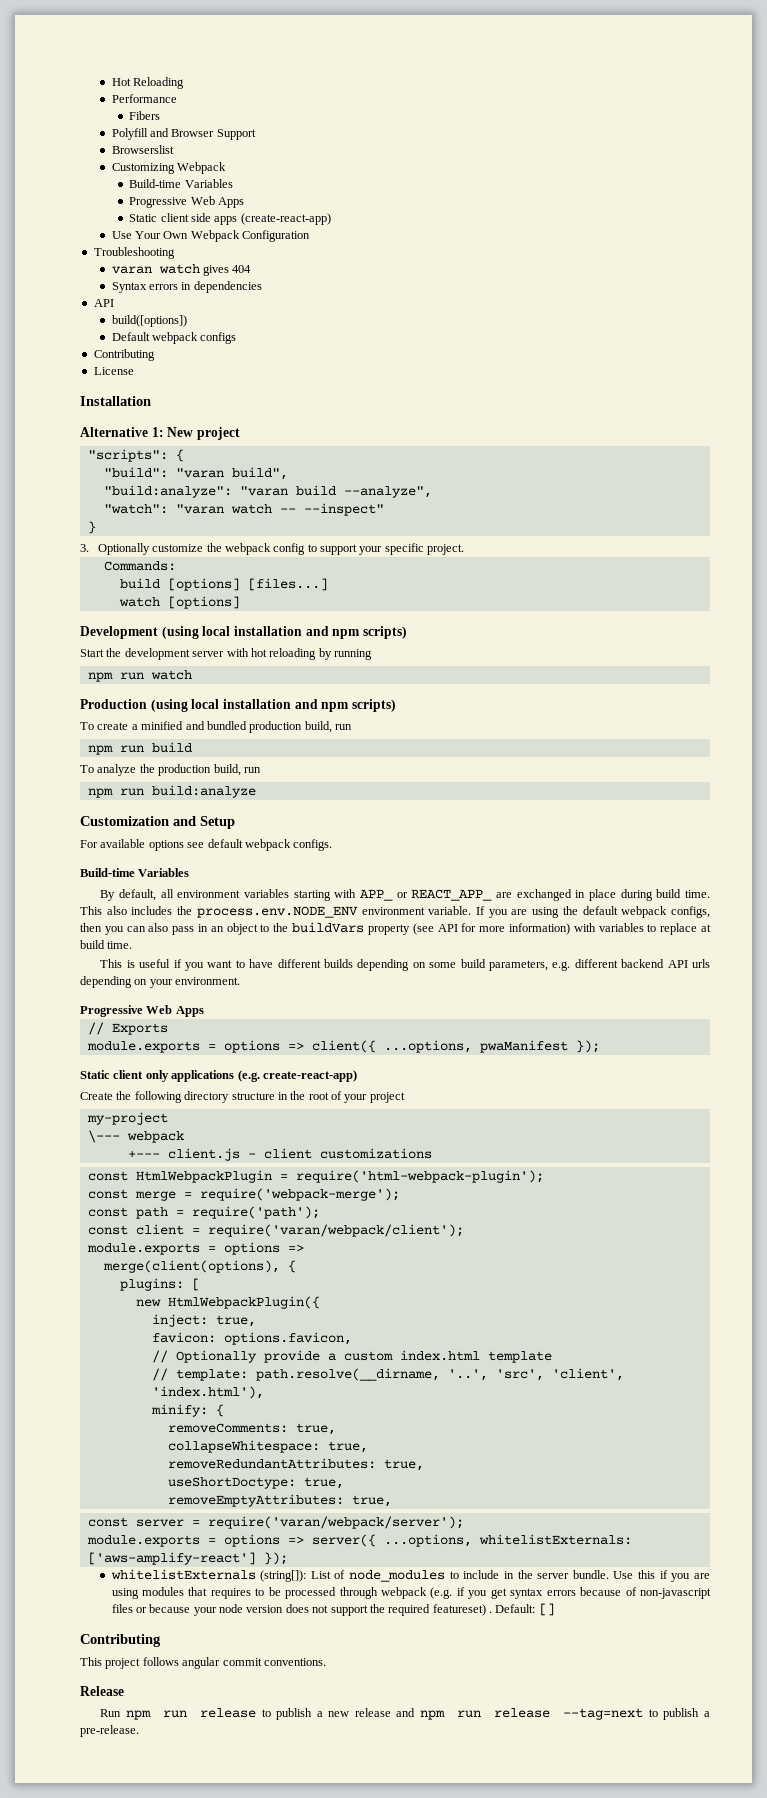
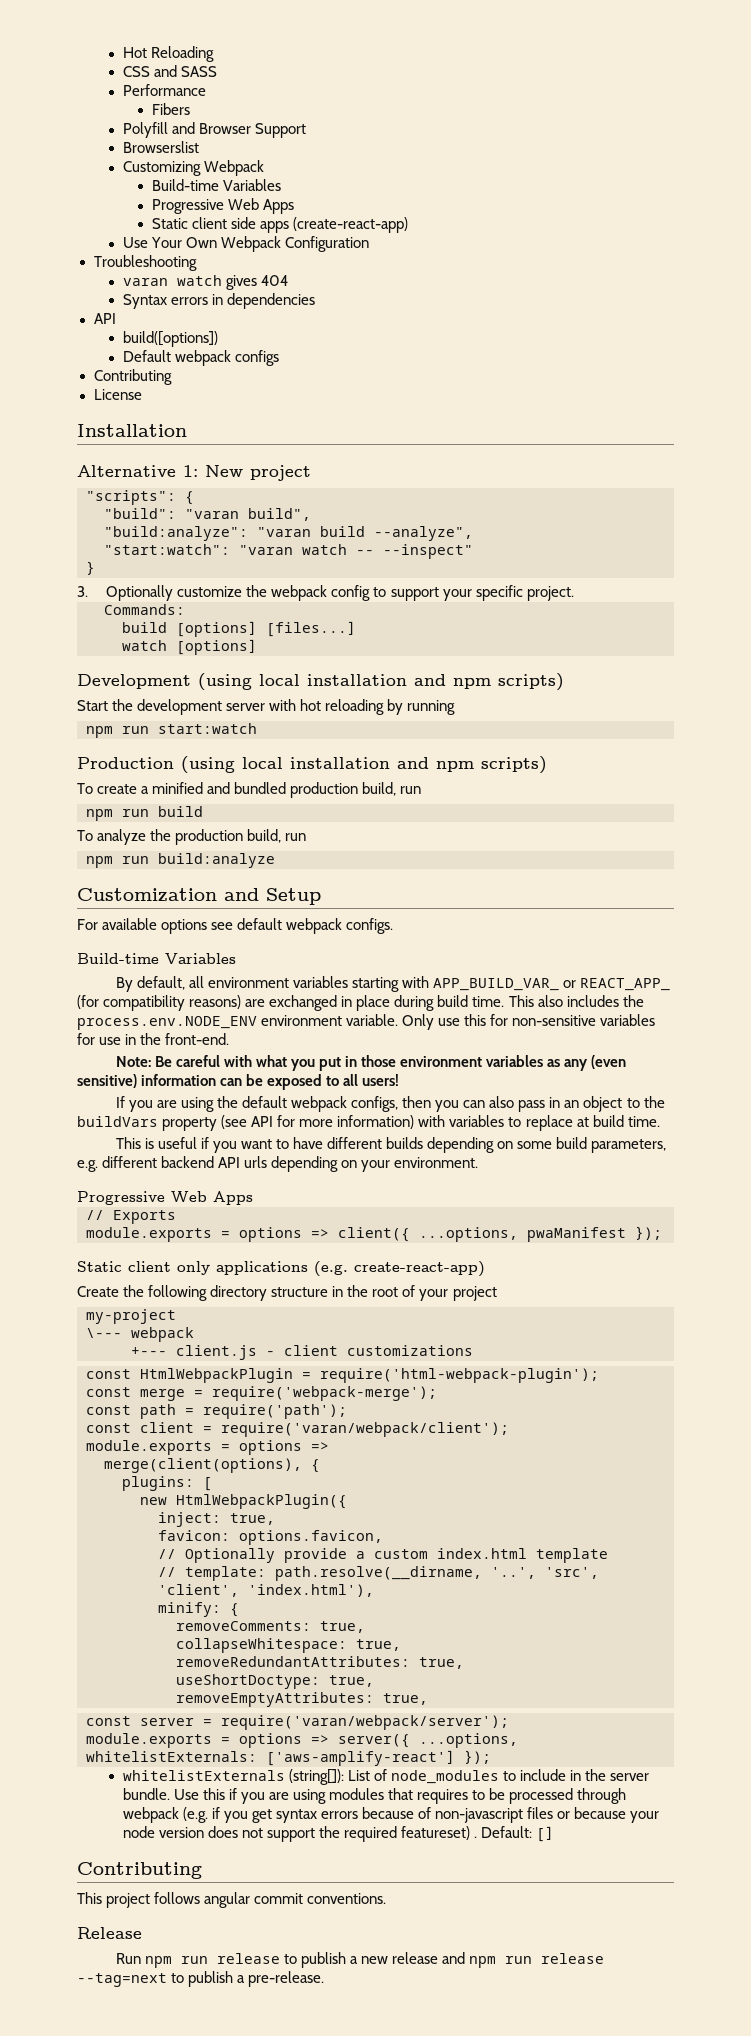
+ CSS and SASS
- "watch": "varan watch -- --inspect"
+ "start:watch": "varan watch -- --inspect"
- npm run watch
+ npm run start:watch
- By default, all environment variables starting with APP_ or REACT_APP_ are exchanged in place during build time.
+ By default, all environment variables starting with APP_BUILD_VAR_ or REACT_APP_ (for compatibility reasons) are exchanged in place during build time.
- This also includes the process.env.NODE_ENV environment variable. If you are using the default webpack configs, then you can also pass in an object to the buildVars property (see API for more information) with variables to replace at build time.
+ This also includes the process.env.NODE_ENV environment variable. Only use this for non-sensitive variables for use in the front-end.
+ Note: Be careful with what you put in those environment variables as any (even sensitive) information can be exposed to all users!
+ If you are using the default webpack configs, then you can also pass in an object to the buildVars property (see API for more information) with variables to replace at build time.

